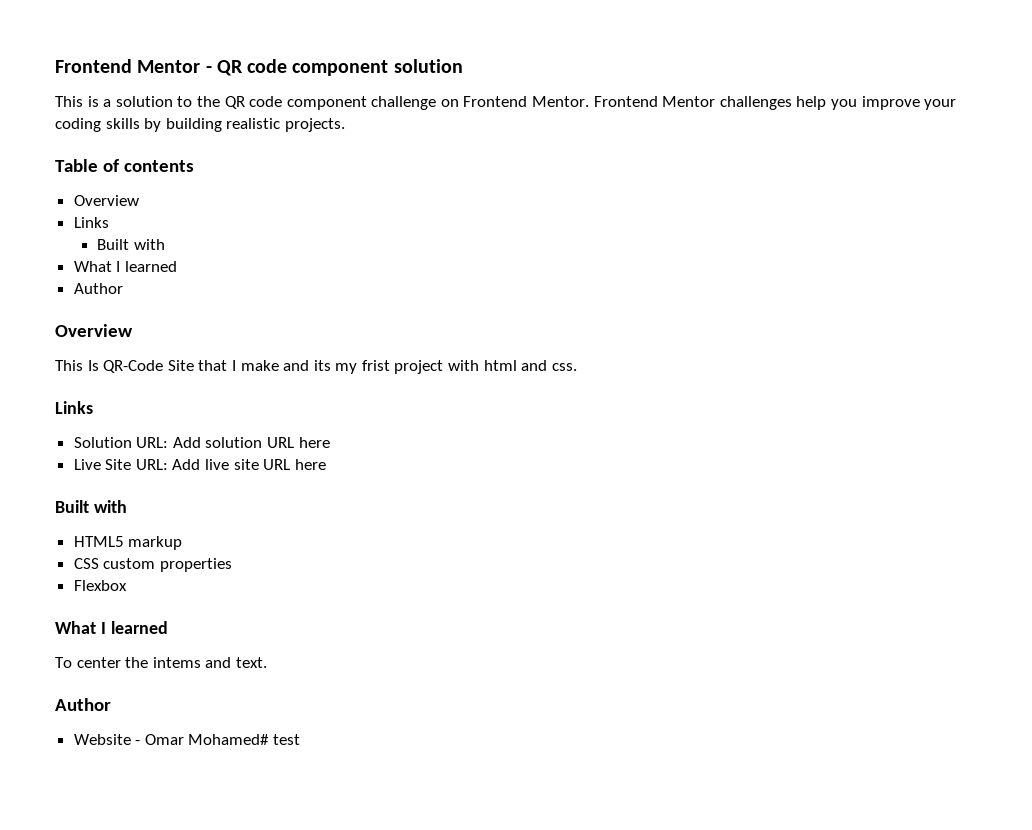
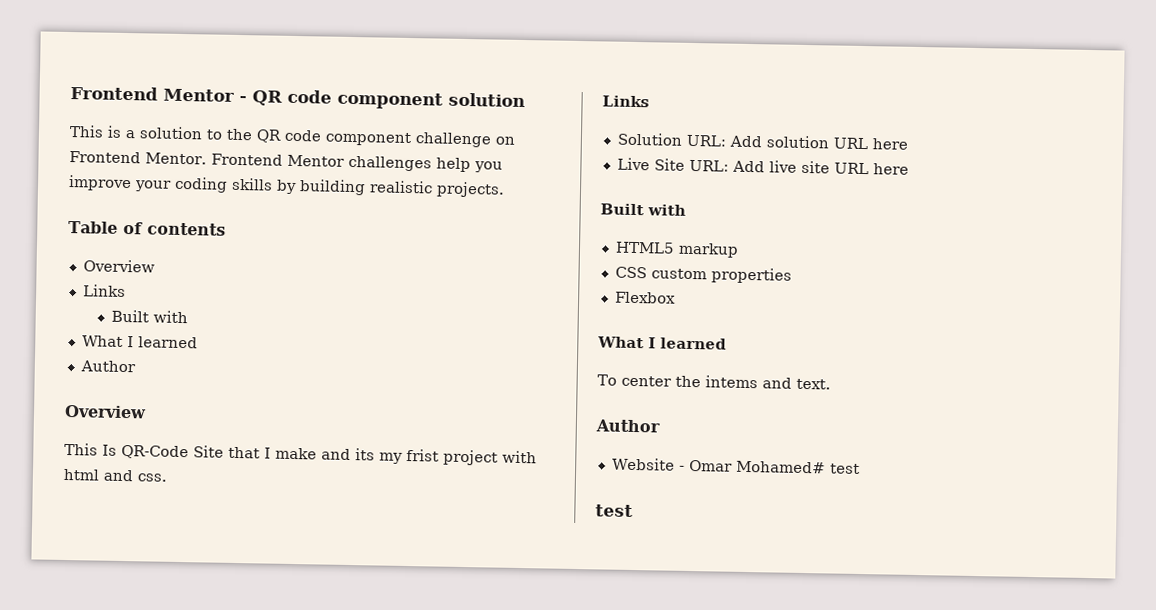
  Website - Omar Mohamed# test
+ test

